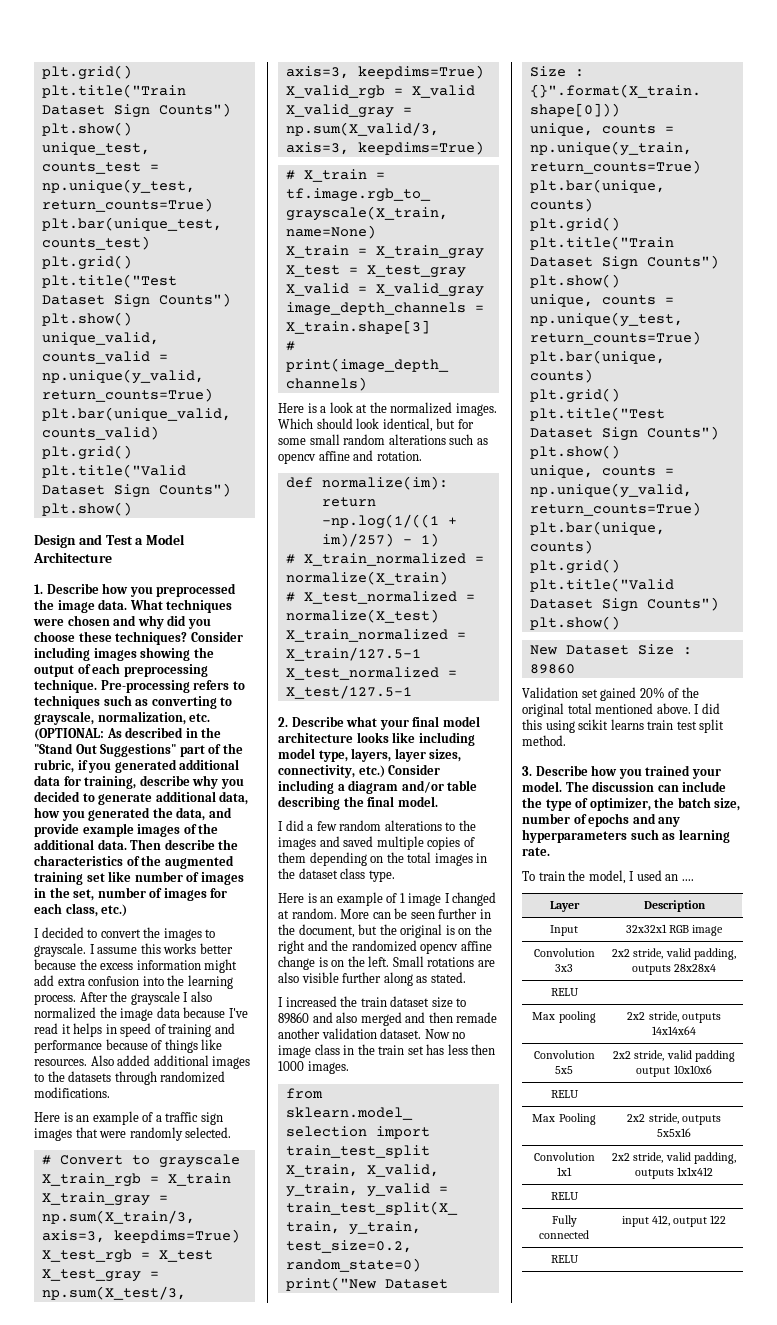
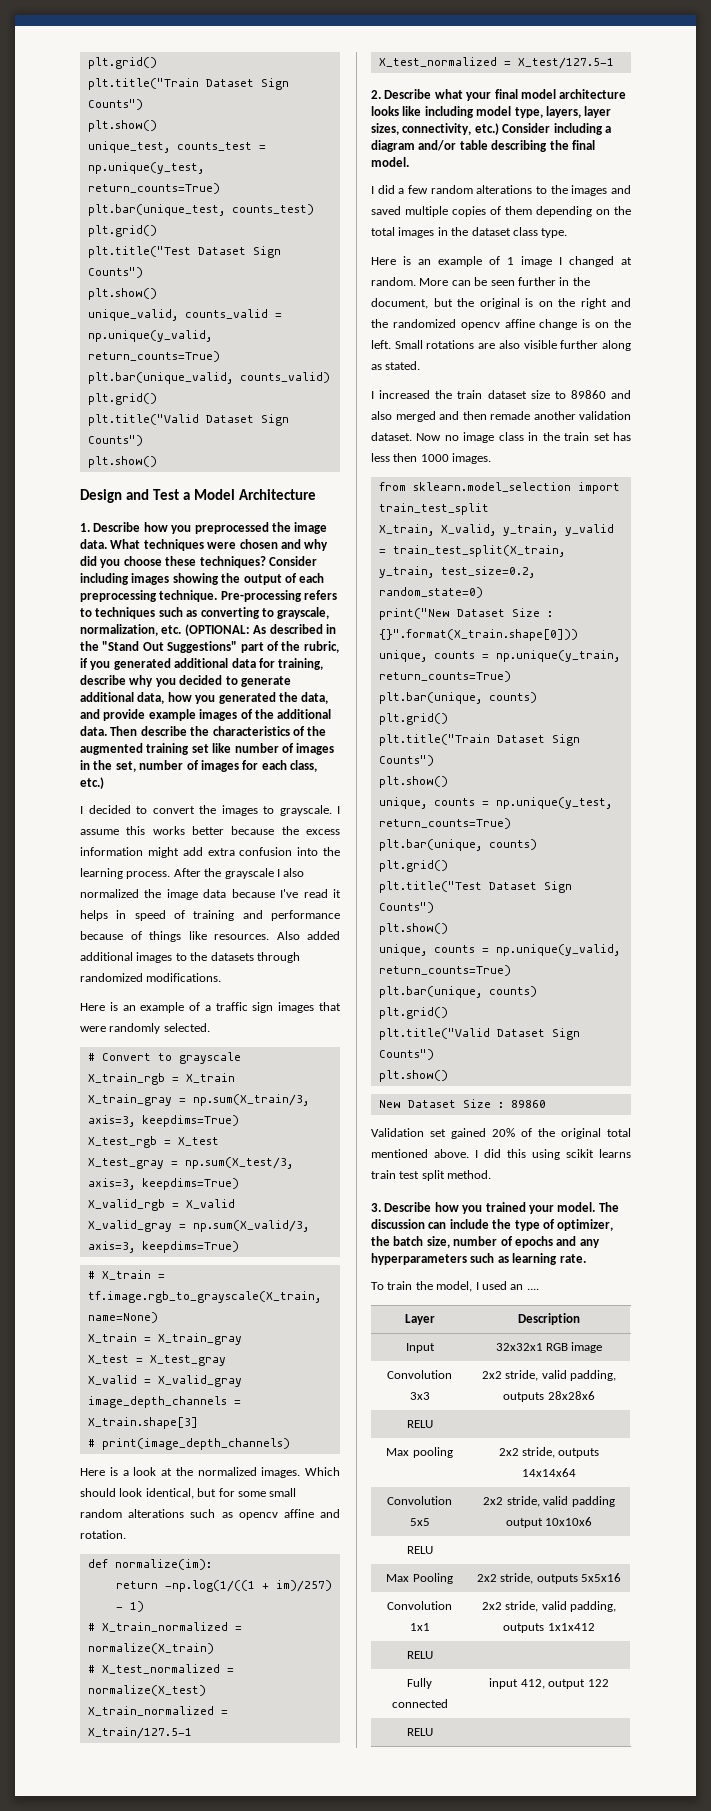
- Convolution 3x3 | 2x2 stride, valid padding, outputs 28x28x4
+ Convolution 3x3 | 2x2 stride, valid padding, outputs 28x28x6

